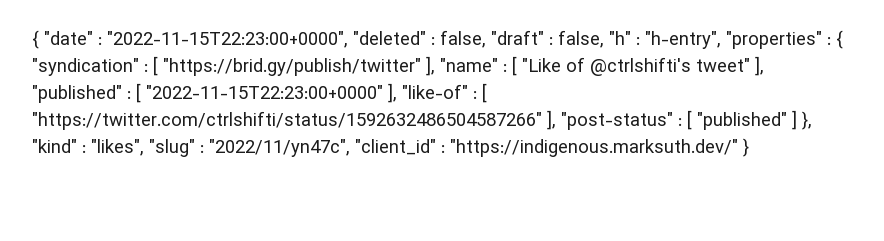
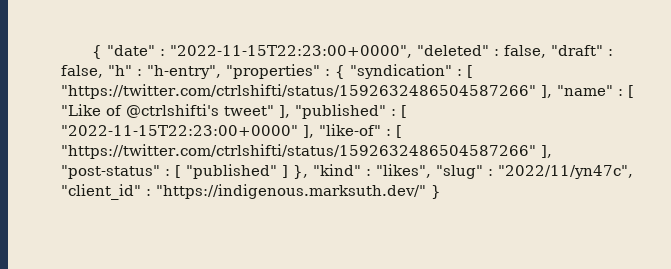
- { "date" : "2022-11-15T22:23:00+0000", "deleted" : false, "draft" : false, "h" : "h-entry", "properties" : { "syndication" : [ "https://brid.gy/publish/twitter" ], "name" : [ "Like of @ctrlshifti's tweet" ], "published" : [ "2022-11-15T22:23:00+0000" ], "like-of" : [ "https://twitter.com/ctrlshifti/status/1592632486504587266" ], "post-status" : [ "published" ] }, "kind" : "likes", "slug" : "2022/11/yn47c", "client_id" : "https://indigenous.marksuth.dev/" }
+ { "date" : "2022-11-15T22:23:00+0000", "deleted" : false, "draft" : false, "h" : "h-entry", "properties" : { "syndication" : [ "https://twitter.com/ctrlshifti/status/1592632486504587266" ], "name" : [ "Like of @ctrlshifti's tweet" ], "published" : [ "2022-11-15T22:23:00+0000" ], "like-of" : [ "https://twitter.com/ctrlshifti/status/1592632486504587266" ], "post-status" : [ "published" ] }, "kind" : "likes", "slug" : "2022/11/yn47c", "client_id" : "https://indigenous.marksuth.dev/" }

